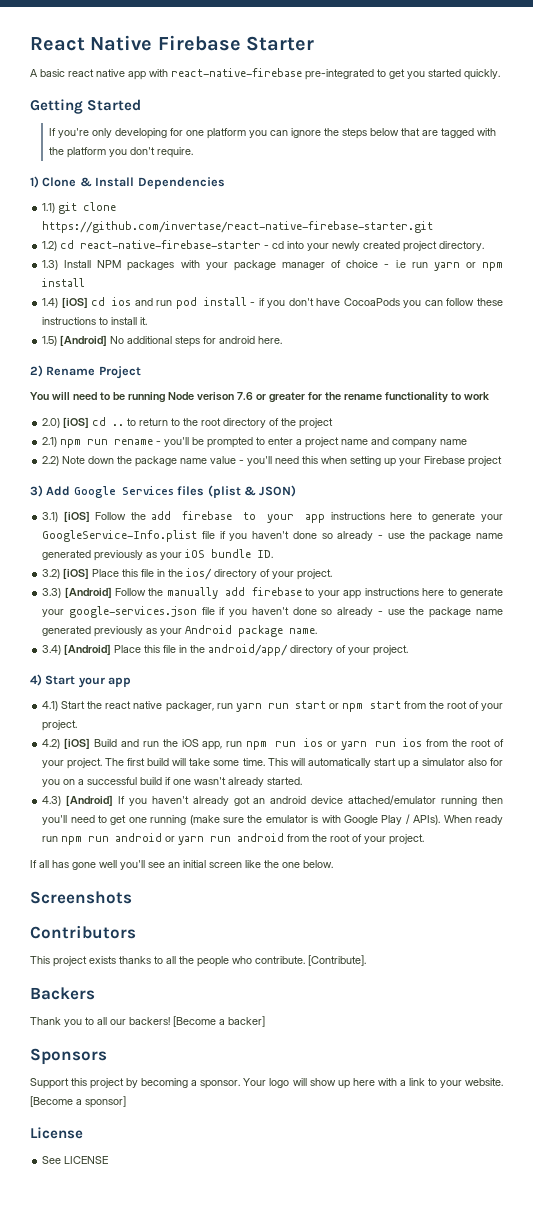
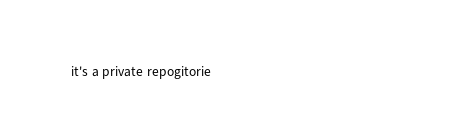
- React Native Firebase Starter
- A basic react native app with react-native-firebase pre-integrated to get you started quickly.
- Getting Started
- If you're only developing for one platform you can ignore the steps below that are tagged with the platform you don't require.
- 1) Clone & Install Dependencies
- 1.1) git clone https://github.com/invertase/react-native-firebase-starter.git
- 1.2) cd react-native-firebase-starter - cd into your newly created project directory.
- 1.3) Install NPM packages with your package manager of choice - i.e run yarn or npm install
- 1.4) [iOS] cd ios and run pod install - if you don't have CocoaPods you can follow these instructions to install it.
- 1.5) [Android] No additional steps for android here.
- 2) Rename Project
- You will need to be running Node verison 7.6 or greater for the rename functionality to work
- 2.0) [iOS] cd .. to return to the root directory of the project
- 2.1) npm run rename - you'll be prompted to enter a project name and company name
- 2.2) Note down the package name value - you'll need this when setting up your Firebase project
- 3) Add Google Services files (plist & JSON)
- 3.1) [iOS] Follow the add firebase to your app instructions here to generate your GoogleService-Info.plist file if you haven't done so already - use the package name generated previously as your iOS bundle ID.
- 3.2) [iOS] Place this file in the ios/ directory of your project.
- 3.3) [Android] Follow the manually add firebase to your app instructions here to generate your google-services.json file if you haven't done so already - use the package name generated previously as your Android package name.
- 3.4) [Android] Place this file in the android/app/ directory of your project.
- 4) Start your app
- 4.1) Start the react native packager, run yarn run start or npm start from the root of your project.
- 4.2) [iOS] Build and run the iOS app, run npm run ios or yarn run ios from the root of your project. The first build will take some time. This will automatically start up a simulator also for you on a successful build if one wasn't already started.
- 4.3) [Android] If you haven't already got an android device attached/emulator running then you'll need to get one running (make sure the emulator is with Google Play / APIs). When ready run npm run android or yarn run android from the root of your project.
- If all has gone well you'll see an initial screen like the one below.
- Screenshots
- Contributors
- This project exists thanks to all the people who contribute. [Contribute].
- Backers
- Thank you to all our backers! [Become a backer]
- Sponsors
- Support this project by becoming a sponsor. Your logo will show up here with a link to your website. [Become a sponsor]
- License
- See LICENSE
+ it's a private repogitorie

